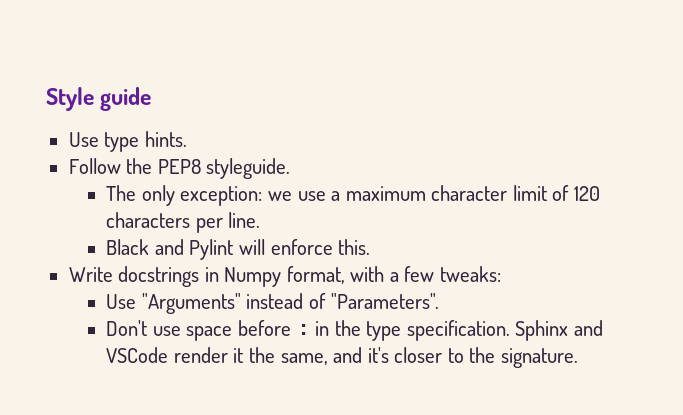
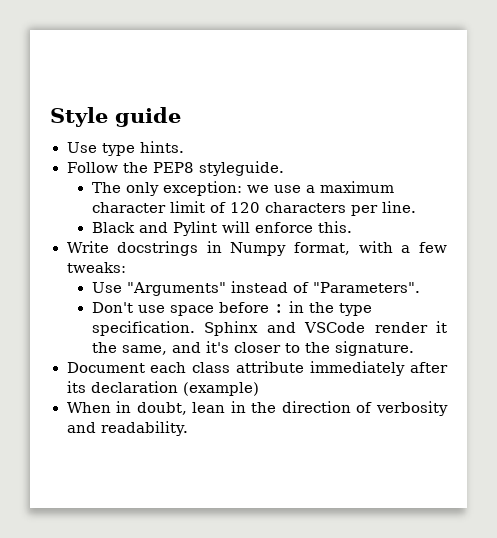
+ Document each class attribute immediately after its declaration (example)
+ When in doubt, lean in the direction of verbosity and readability.

